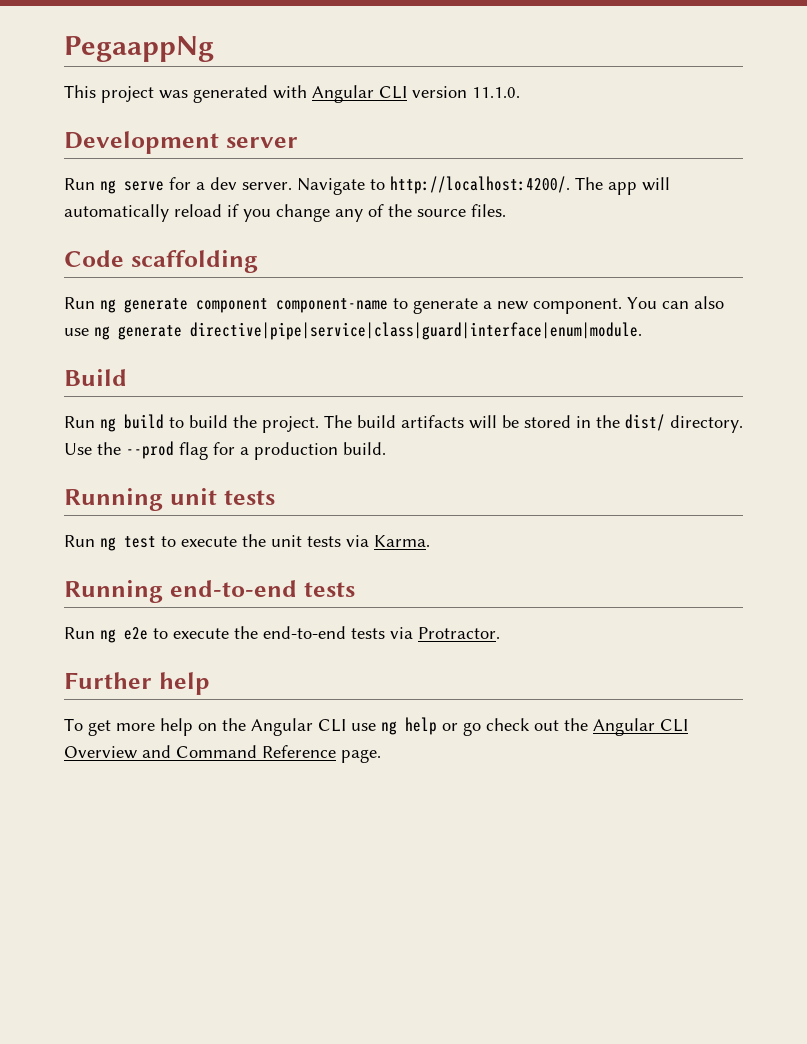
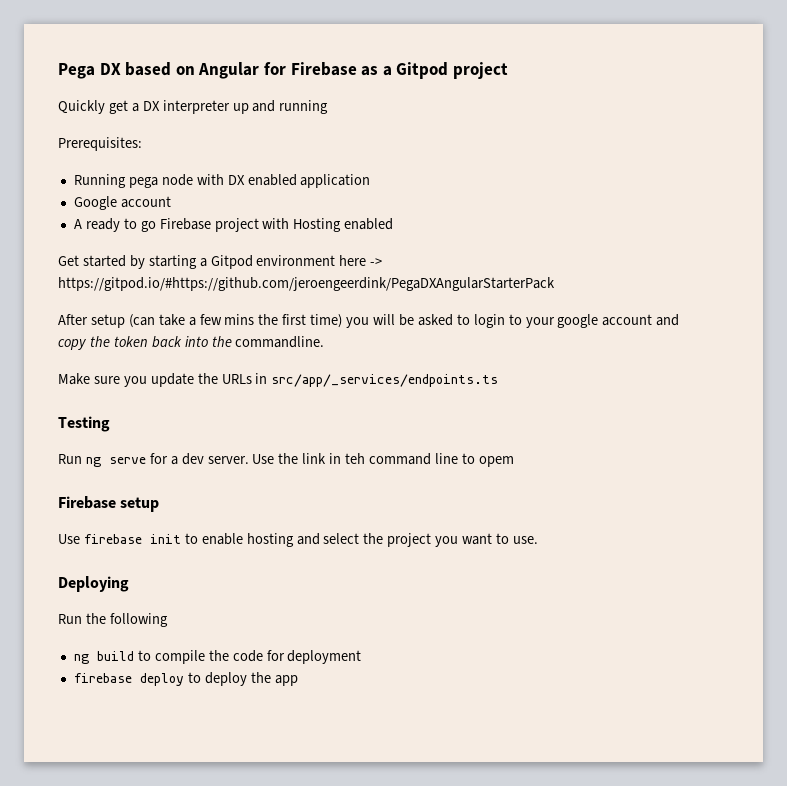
- PegaappNg
- This project was generated with Angular CLI version 11.1.0.
- Development server
+ Pega DX based on Angular for Firebase as a Gitpod project
+ Quickly get a DX interpreter up and running
+ Prerequisites:
+ Running pega node with DX enabled application
+ Google account
+ A ready to go Firebase project with Hosting enabled
+ Get started by starting a Gitpod environment here -> https://gitpod.io/#https://github.com/jeroengeerdink/PegaDXAngularStarterPack
+ After setup (can take a few mins the first time) you will be asked to login to your google account and copy the token back into the commandline.
+ Make sure you update the URLs in src/app/_services/endpoints.ts
+ Testing
- Navigate to http://localhost:4200/. The app will automatically reload if you change any of the source files.
- Code scaffolding
- Run ng generate component component-name to generate a new component. You can also use ng generate directive|pipe|service|class|guard|interface|enum|module.
- Build
- Run ng build to build the project. The build artifacts will be stored in the dist/ directory. Use the --prod flag for a production build.
- Running unit tests
- Run ng test to execute the unit tests via Karma.
- Running end-to-end tests
- Run ng e2e to execute the end-to-end tests via Protractor.
- Further help
- To get more help on the Angular CLI use ng help or go check out the Angular CLI Overview and Command Reference page.
+ Use the link in teh command line to opem
+ Firebase setup
+ Use firebase init to enable hosting and select the project you want to use.
+ Deploying
+ Run the following
+ ng build to compile the code for deployment
+ firebase deploy to deploy the app

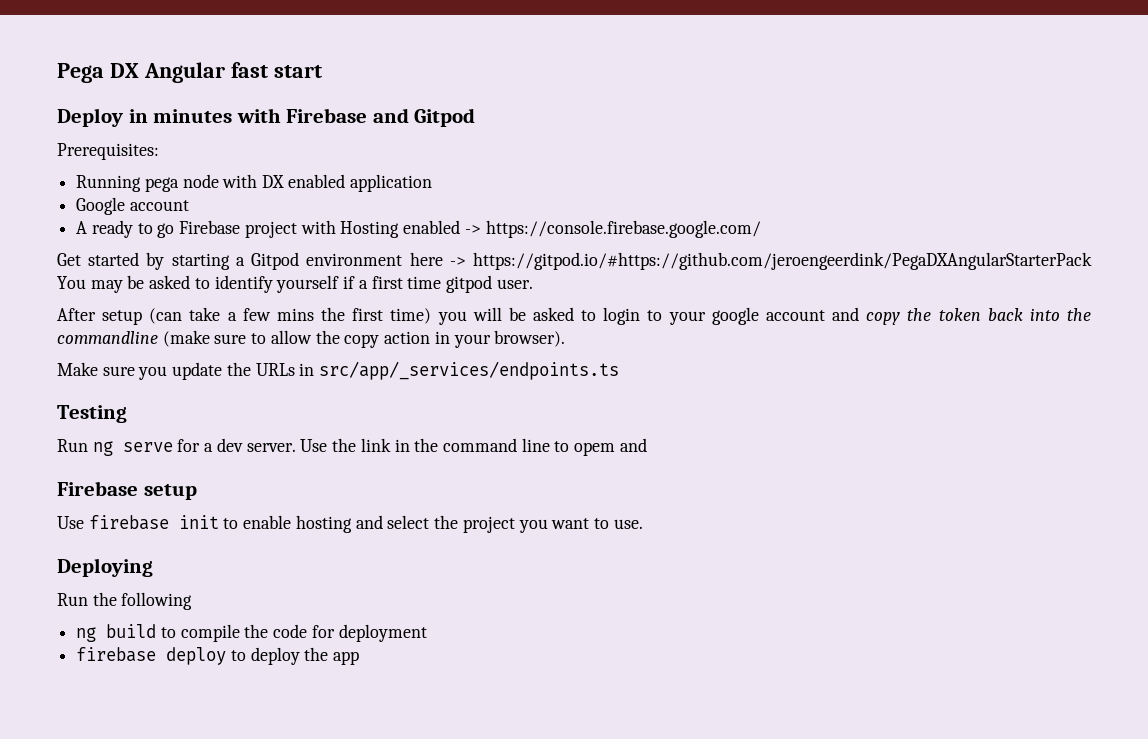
- Pega DX based on Angular for Firebase as a Gitpod project
- Quickly get a DX interpreter up and running
+ Pega DX Angular fast start
+ Deploy in minutes with Firebase and Gitpod
- A ready to go Firebase project with Hosting enabled
+ A ready to go Firebase project with Hosting enabled -> https://console.firebase.google.com/
- Get started by starting a Gitpod environment here -> https://gitpod.io/#https://github.com/jeroengeerdink/PegaDXAngularStarterPack
+ Get started by starting a Gitpod environment here -> https://gitpod.io/#https://github.com/jeroengeerdink/PegaDXAngularStarterPack You may be asked to identify yourself if a first time gitpod user.
- After setup (can take a few mins the first time) you will be asked to login to your google account and copy the token back into the commandline.
+ After setup (can take a few mins the first time) you will be asked to login to your google account and copy the token back into the commandline (make sure to allow the copy action in your browser).
- Use the link in teh command line to opem
+ Use the link in the command line to opem and

